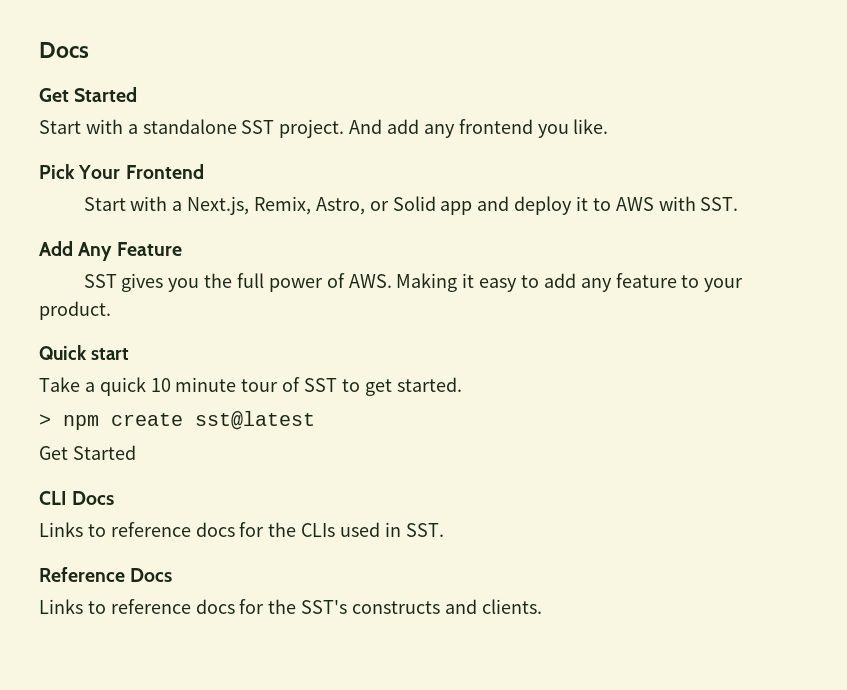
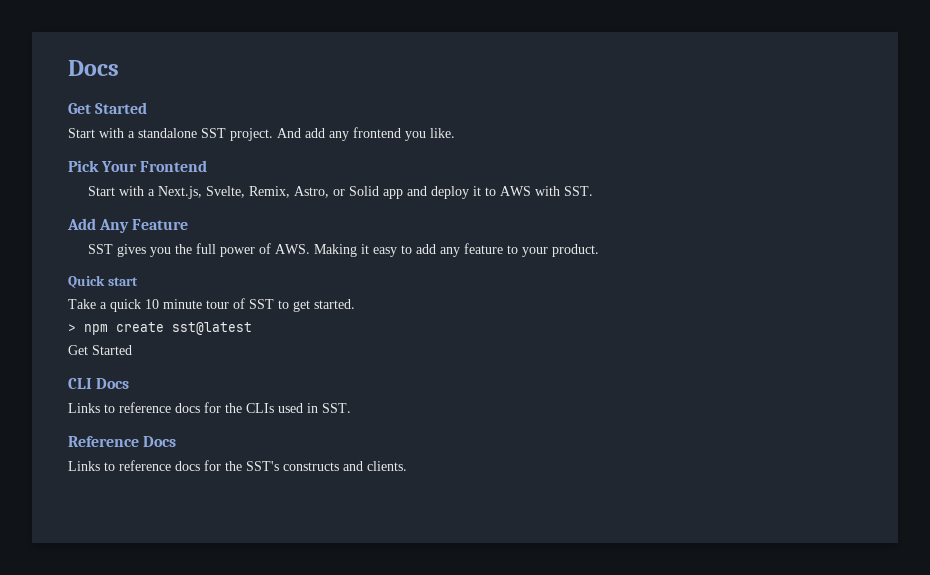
- Start with a Next.js, Remix, Astro, or Solid app and deploy it to AWS with SST.
+ Start with a Next.js, Svelte, Remix, Astro, or Solid app and deploy it to AWS with SST.

